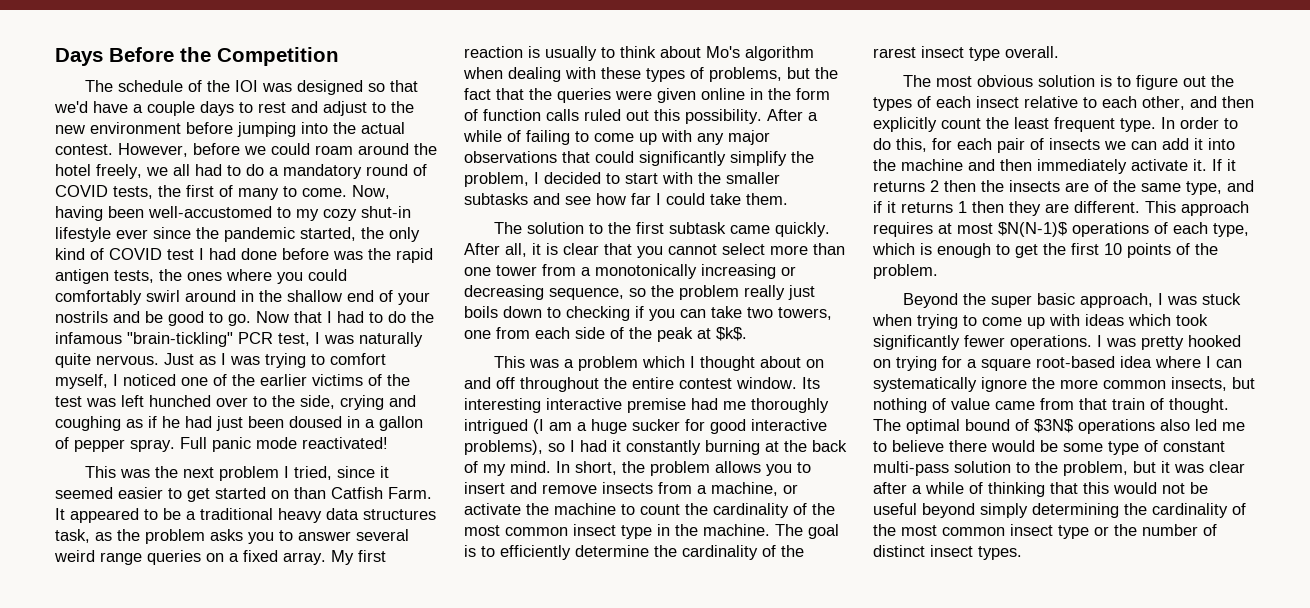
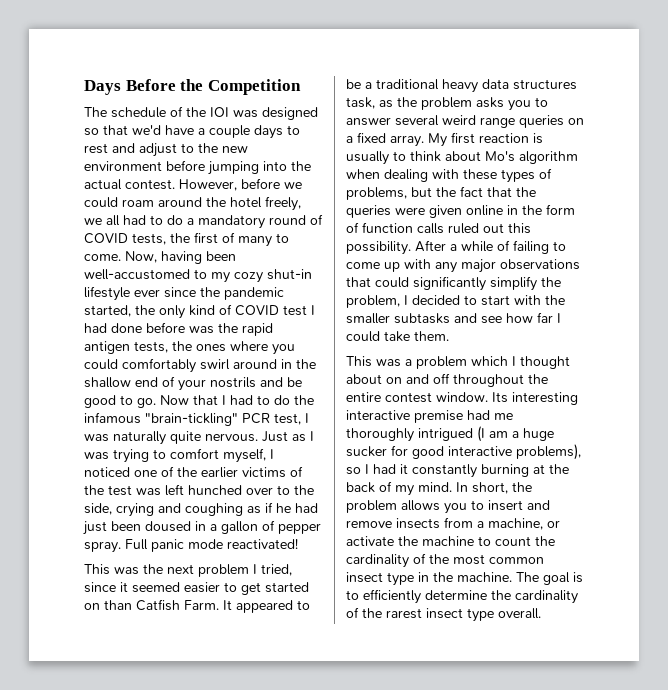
- The solution to the first subtask came quickly. After all, it is clear that you cannot select more than one tower from a monotonically increasing or decreasing sequence, so the problem really just boils down to checking if you can take two towers, one from each side of the peak at $k$.
- The most obvious solution is to figure out the types of each insect relative to each other, and then explicitly count the least frequent type. In order to do this, for each pair of insects we can add it into the machine and then immediately activate it. If it returns 2 then the insects are of the same type, and if it returns 1 then they are different. This approach requires at most $N(N-1)$ operations of each type, which is enough to get the first 10 points of the problem.
- Beyond the super basic approach, I was stuck when trying to come up with ideas which took significantly fewer operations. I was pretty hooked on trying for a square root-based idea where I can systematically ignore the more common insects, but nothing of value came from that train of thought. The optimal bound of $3N$ operations also led me to believe there would be some type of constant multi-pass solution to the problem, but it was clear after a while of thinking that this would not be useful beyond simply determining the cardinality of the most common insect type or the number of distinct insect types.

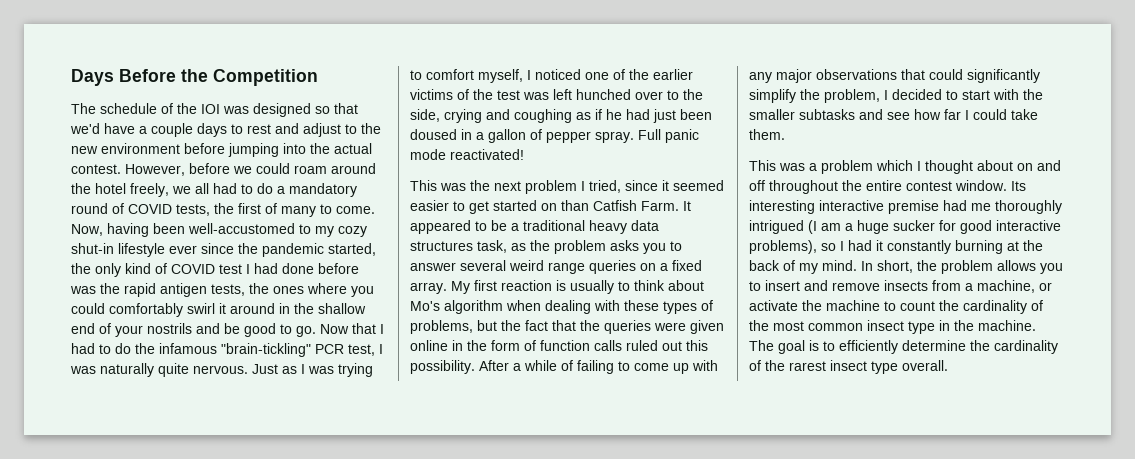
- Now, having been well-accustomed to my cozy shut-in lifestyle ever since the pandemic started, the only kind of COVID test I had done before was the rapid antigen tests, the ones where you could comfortably swirl around in the shallow end of your nostrils and be good to go.
+ Now, having been well-accustomed to my cozy shut-in lifestyle ever since the pandemic started, the only kind of COVID test I had done before was the rapid antigen tests, the ones where you could comfortably swirl it around in the shallow end of your nostrils and be good to go.

